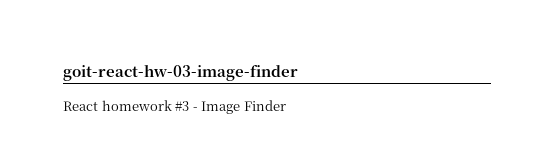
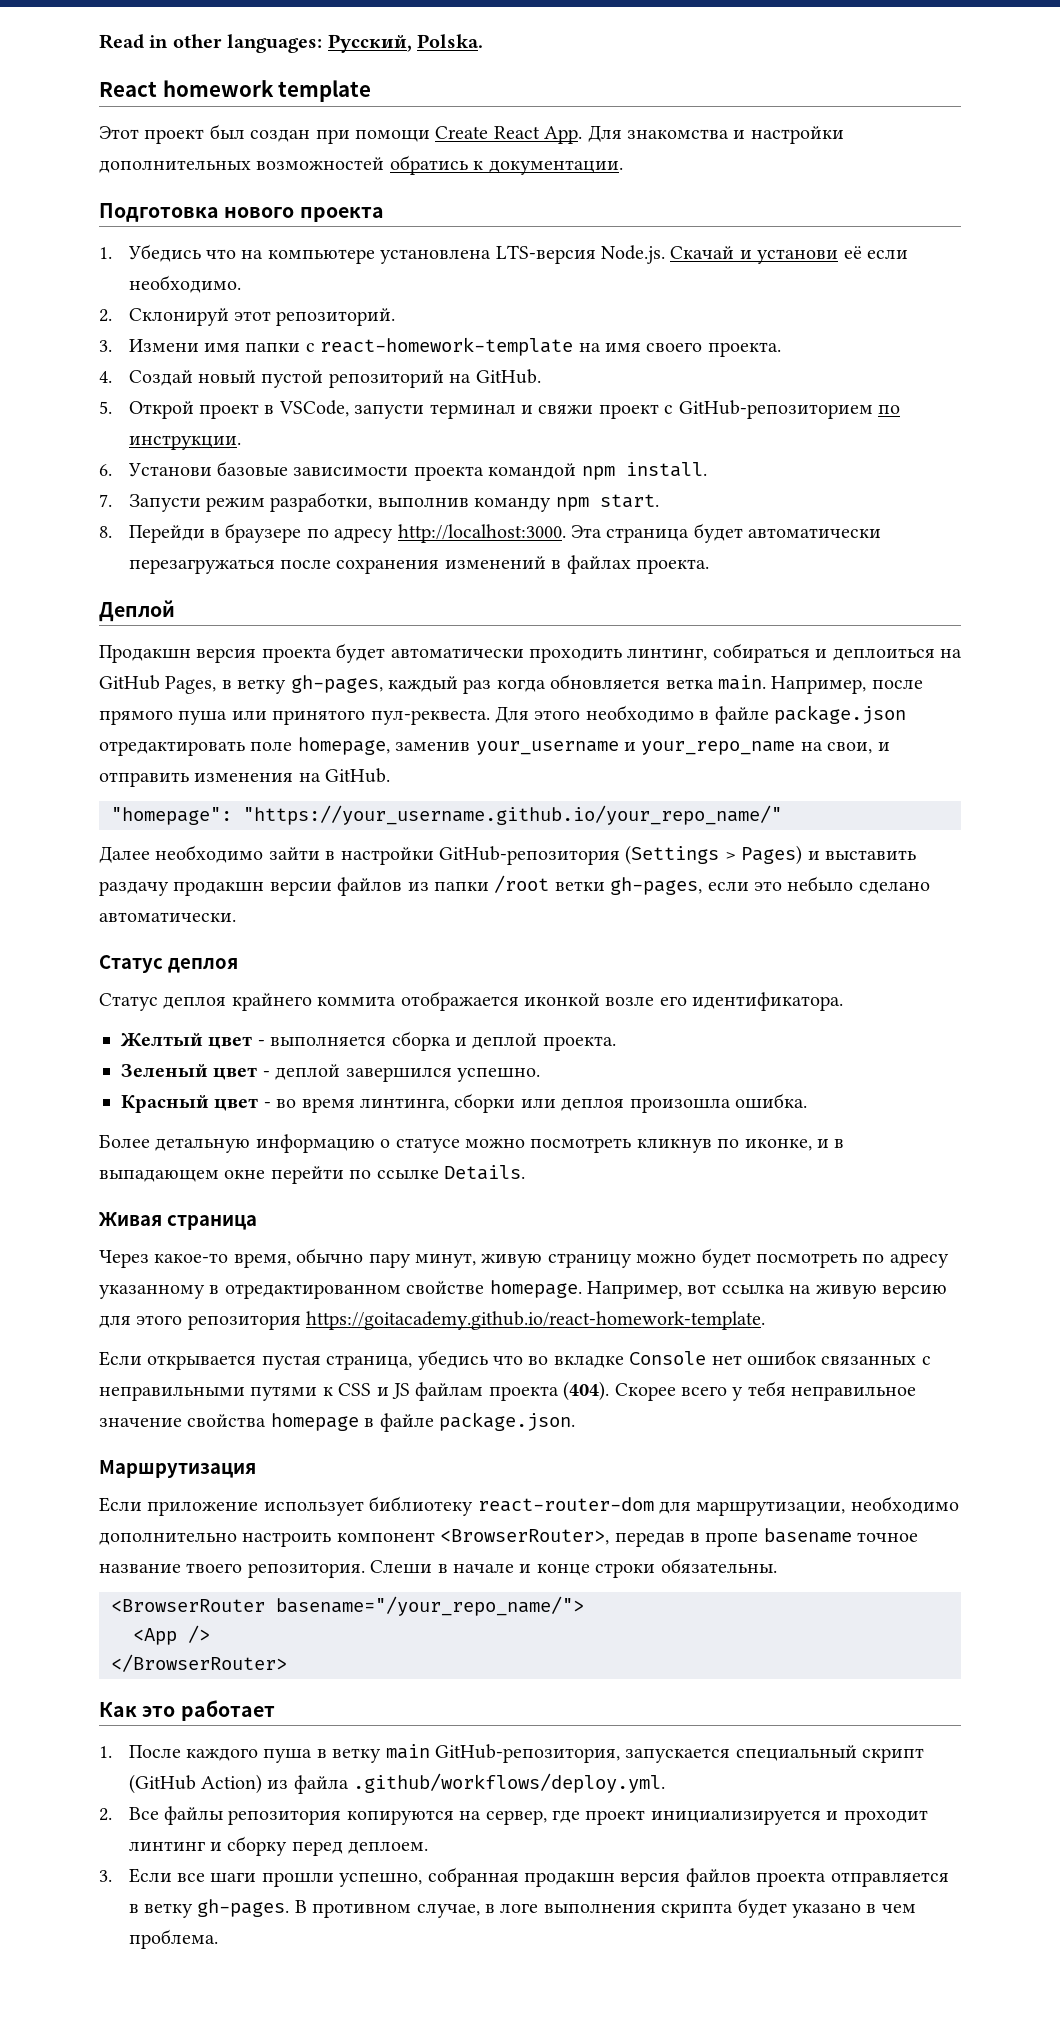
- goit-react-hw-03-image-finder
- React homework #3 - Image Finder
+ Read in other languages: Русский, Polska.
+ React homework template
+ Этот проект был создан при помощи Create React App. Для знакомства и настройки дополнительных возможностей обратись к документации.
+ Подготовка нового проекта
+ 1. Убедись что на компьютере установлена LTS-версия Node.js. Скачай и установи её если необходимо.
+ 2. Склонируй этот репозиторий.
+ 3. Измени имя папки с react-homework-template на имя своего проекта.
+ 4. Создай новый пустой репозиторий на GitHub.
+ 5. Открой проект в VSCode, запусти терминал и свяжи проект с GitHub-репозиторием по инструкции.
+ 6. Установи базовые зависимости проекта командой npm install.
+ 7. Запусти режим разработки, выполнив команду npm start.
+ 8. Перейди в браузере по адресу http://localhost:3000. Эта страница будет автоматически перезагружаться после сохранения изменений в файлах проекта.
+ Деплой
+ Продакшн версия проекта будет автоматически проходить линтинг, собираться и деплоиться на GitHub Pages, в ветку gh-pages, каждый раз когда обновляется ветка main. Например, после прямого пуша или принятого пул-реквеста. Для этого необходимо в файле package.json отредактировать поле homepage, заменив your_username и your_repo_name на свои, и отправить изменения на GitHub.
+ "homepage": "https://your_username.github.io/your_repo_name/"
+ Далее необходимо зайти в настройки GitHub-репозитория (Settings > Pages) и выставить раздачу продакшн версии файлов из папки /root ветки gh-pages, если это небыло сделано автоматически.
+ Статус деплоя
+ Статус деплоя крайнего коммита отображается иконкой возле его идентификатора.
+ Желтый цвет - выполняется сборка и деплой проекта.
+ Зеленый цвет - деплой завершился успешно.
+ Красный цвет - во время линтинга, сборки или деплоя произошла ошибка.
+ Более детальную информацию о статусе можно посмотреть кликнув по иконке, и в выпадающем окне перейти по ссылке Details.
+ Живая страница
+ Через какое-то время, обычно пару минут, живую страницу можно будет посмотреть по адресу указанному в отредактированном свойстве homepage. Например, вот ссылка на живую версию для этого репозитория https://goitacademy.github.io/react-homework-template.
+ Если открывается пустая страница, убедись что во вкладке Console нет ошибок связанных с неправильными путями к CSS и JS файлам проекта (404). Скорее всего у тебя неправильное значение свойства homepage в файле package.json.
+ Маршрутизация
+ Если приложение использует библиотеку react-router-dom для маршрутизации, необходимо дополнительно настроить компонент <BrowserRouter>, передав в пропе basename точное название твоего репозитория. Слеши в начале и конце строки обязательны.
+ <BrowserRouter basename="/your_repo_name/">
+ <App />
+ </BrowserRouter>
+ Как это работает
+ 1. После каждого пуша в ветку main GitHub-репозитория, запускается специальный скрипт (GitHub Action) из файла .github/workflows/deploy.yml.
+ 2. Все файлы репозитория копируются на сервер, где проект инициализируется и проходит линтинг и сборку перед деплоем.
+ 3. Если все шаги прошли успешно, собранная продакшн версия файлов проекта отправляется в ветку gh-pages. В противном случае, в логе выполнения скрипта будет указано в чем проблема.

